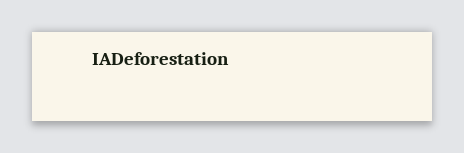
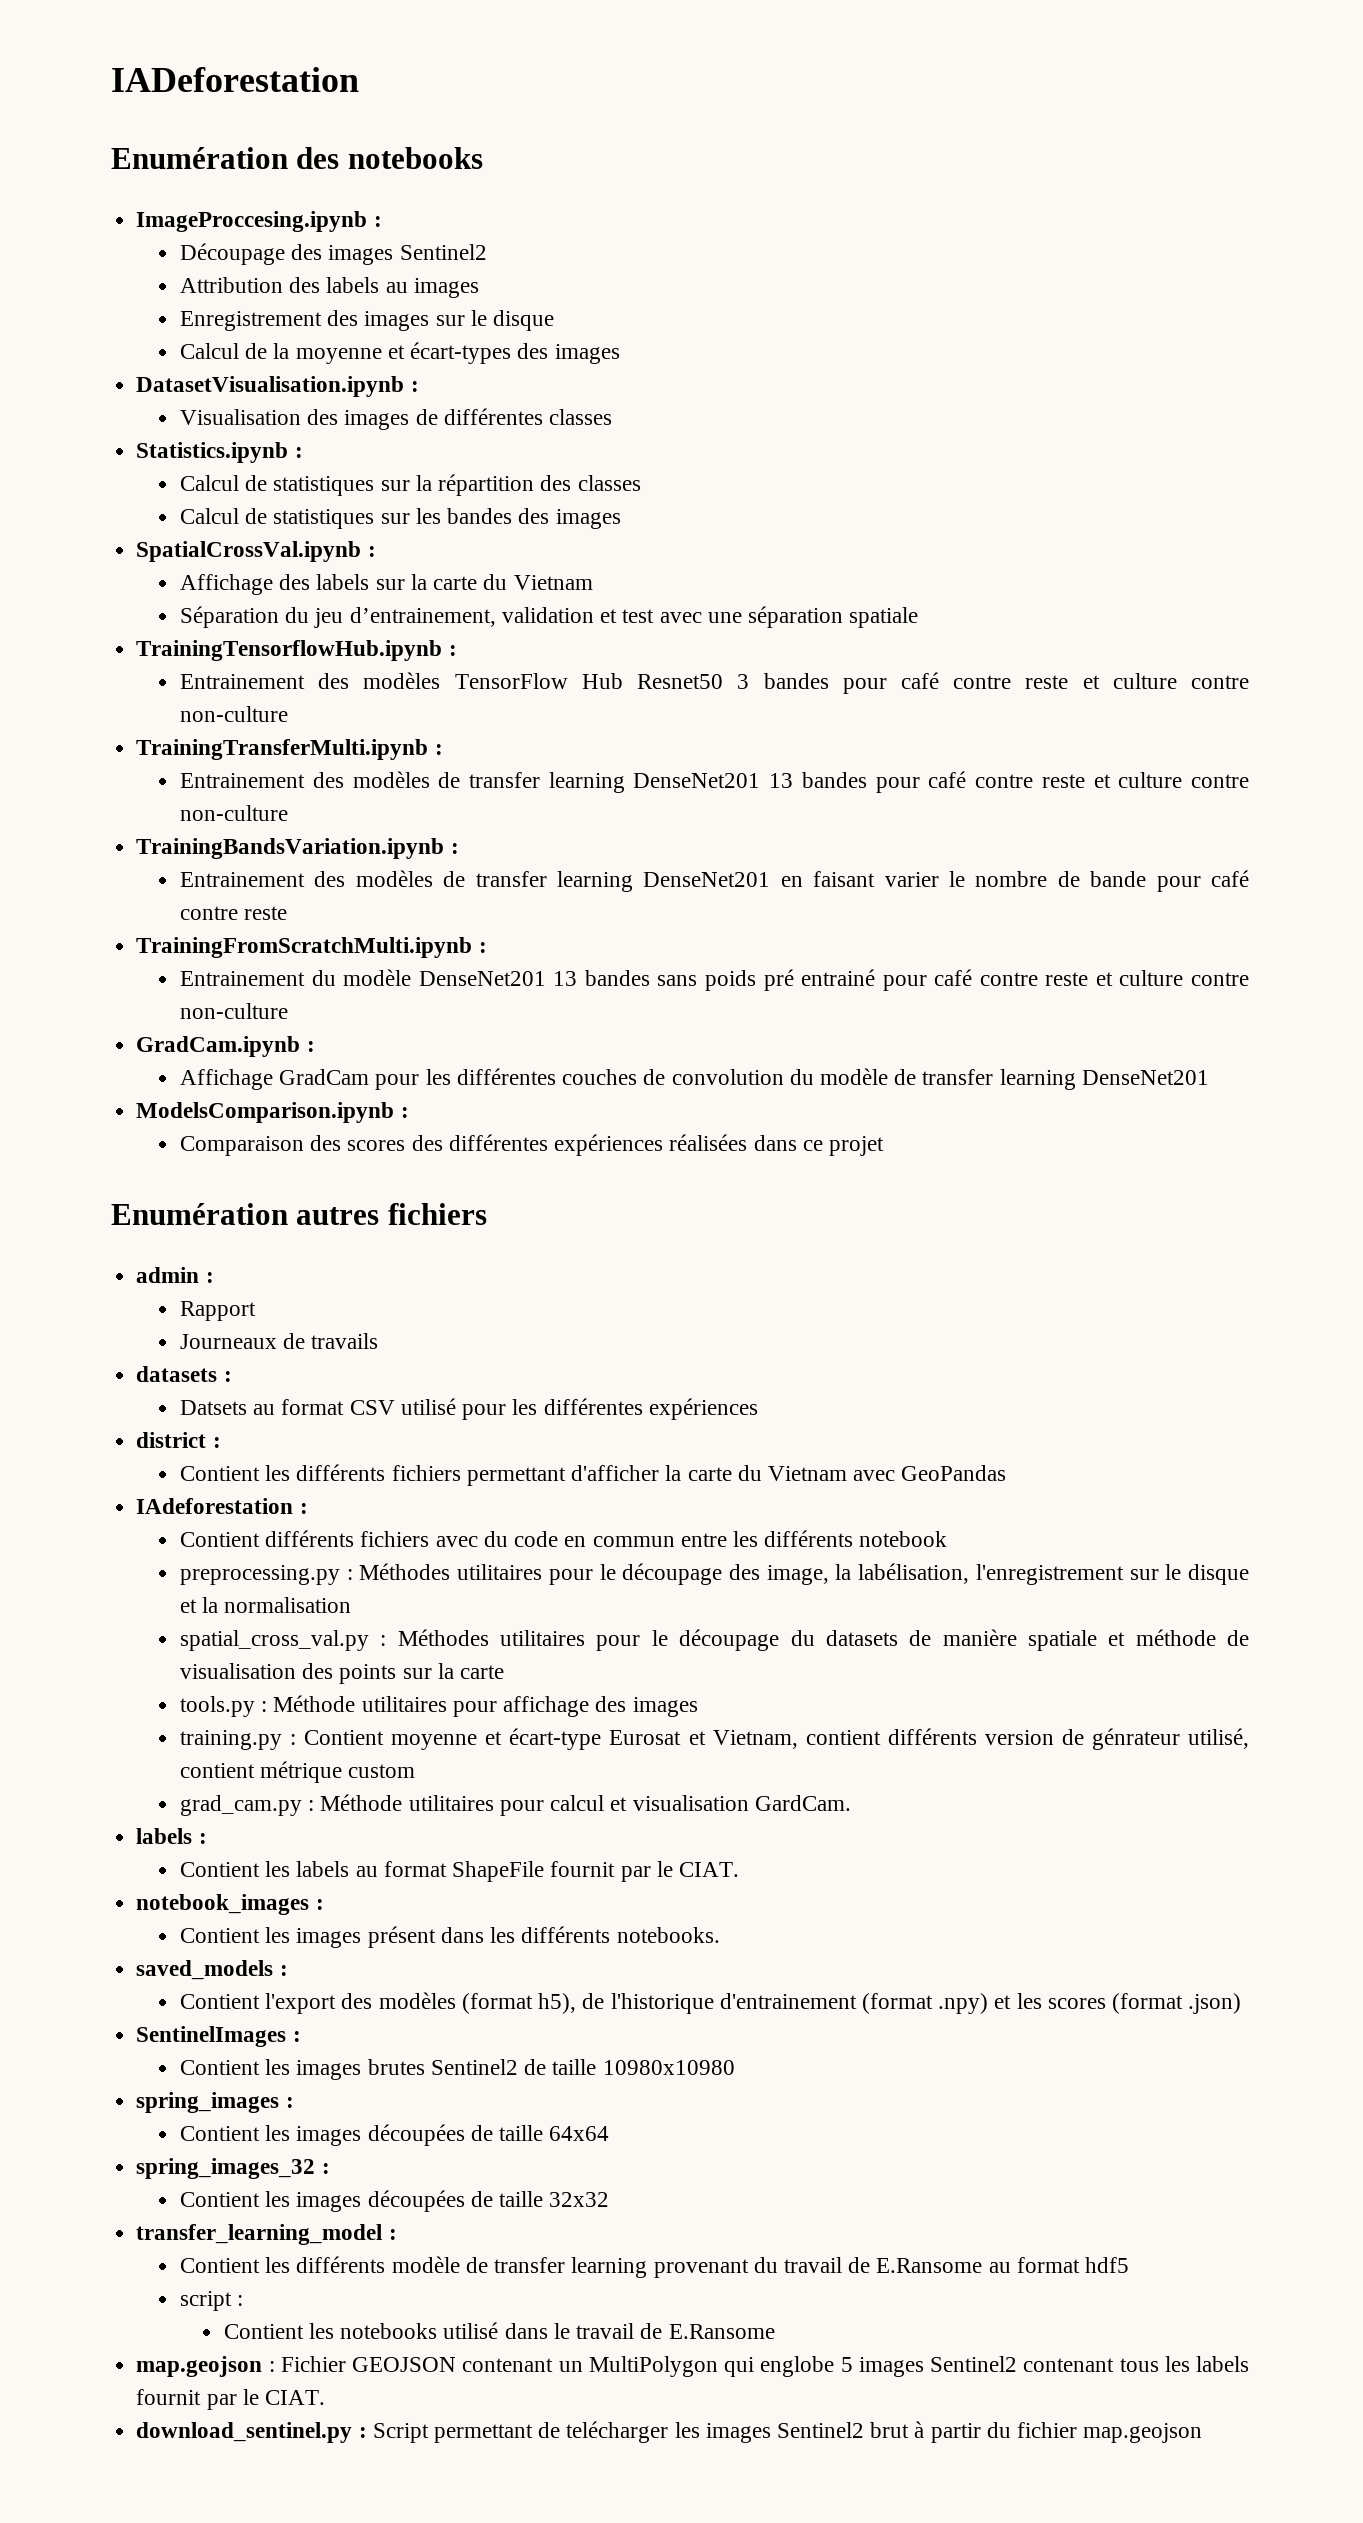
+ Enumération des notebooks
+ ImageProccesing.ipynb :
+ Découpage des images Sentinel2
+ Attribution des labels au images
+ Enregistrement des images sur le disque
+ Calcul de la moyenne et écart-types des images
+ DatasetVisualisation.ipynb :
+ Visualisation des images de différentes classes
+ Statistics.ipynb :
+ Calcul de statistiques sur la répartition des classes
+ Calcul de statistiques sur les bandes des images
+ SpatialCrossVal.ipynb :
+ Affichage des labels sur la carte du Vietnam
+ Séparation du jeu d’entrainement, validation et test avec une séparation spatiale
+ TrainingTensorflowHub.ipynb :
+ Entrainement des modèles TensorFlow Hub Resnet50 3 bandes pour café contre reste et culture contre non-culture
+ TrainingTransferMulti.ipynb :
+ Entrainement des modèles de transfer learning DenseNet201 13 bandes pour café contre reste et culture contre non-culture
+ TrainingBandsVariation.ipynb :
+ Entrainement des modèles de transfer learning DenseNet201 en faisant varier le nombre de bande pour café contre reste
+ TrainingFromScratchMulti.ipynb :
+ Entrainement du modèle DenseNet201 13 bandes sans poids pré entrainé pour café contre reste et culture contre non-culture
+ GradCam.ipynb :
+ Affichage GradCam pour les différentes couches de convolution du modèle de transfer learning DenseNet201
+ ModelsComparison.ipynb :
+ Comparaison des scores des différentes expériences réalisées dans ce projet
+ Enumération autres fichiers
+ admin :
+ Rapport
+ Journeaux de travails
+ datasets :
+ Datsets au format CSV utilisé pour les différentes expériences
+ district :
+ Contient les différents fichiers permettant d'afficher la carte du Vietnam avec GeoPandas
+ IAdeforestation :
+ Contient différents fichiers avec du code en commun entre les différents notebook
+ preprocessing.py : Méthodes utilitaires pour le découpage des image, la labélisation, l'enregistrement sur le disque et la normalisation
+ spatial_cross_val.py : Méthodes utilitaires pour le découpage du datasets de manière spatiale et méthode de visualisation des points sur la carte
+ tools.py : Méthode utilitaires pour affichage des images
+ training.py : Contient moyenne et écart-type Eurosat et Vietnam, contient différents version de génrateur utilisé, contient métrique custom
+ grad_cam.py : Méthode utilitaires pour calcul et visualisation GardCam.
+ labels :
+ Contient les labels au format ShapeFile fournit par le CIAT.
+ notebook_images :
+ Contient les images présent dans les différents notebooks.
+ saved_models :
+ Contient l'export des modèles (format h5), de l'historique d'entrainement (format .npy) et les scores (format .json)
+ SentinelImages :
+ Contient les images brutes Sentinel2 de taille 10980x10980
+ spring_images :
+ Contient les images découpées de taille 64x64
+ spring_images_32 :
+ Contient les images découpées de taille 32x32
+ transfer_learning_model :
+ Contient les différents modèle de transfer learning provenant du travail de E.Ransome au format hdf5
+ script :
+ Contient les notebooks utilisé dans le travail de E.Ransome
+ map.geojson : Fichier GEOJSON contenant un MultiPolygon qui englobe 5 images Sentinel2 contenant tous les labels fournit par le CIAT.
+ download_sentinel.py : Script permettant de telécharger les images Sentinel2 brut à partir du fichier map.geojson

